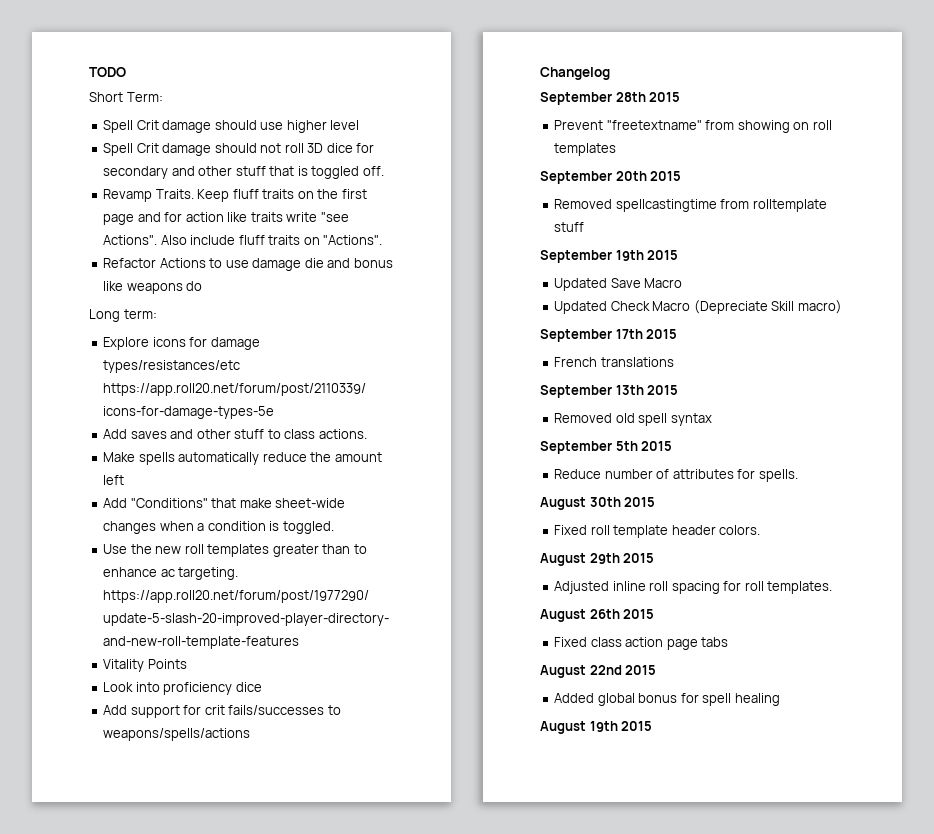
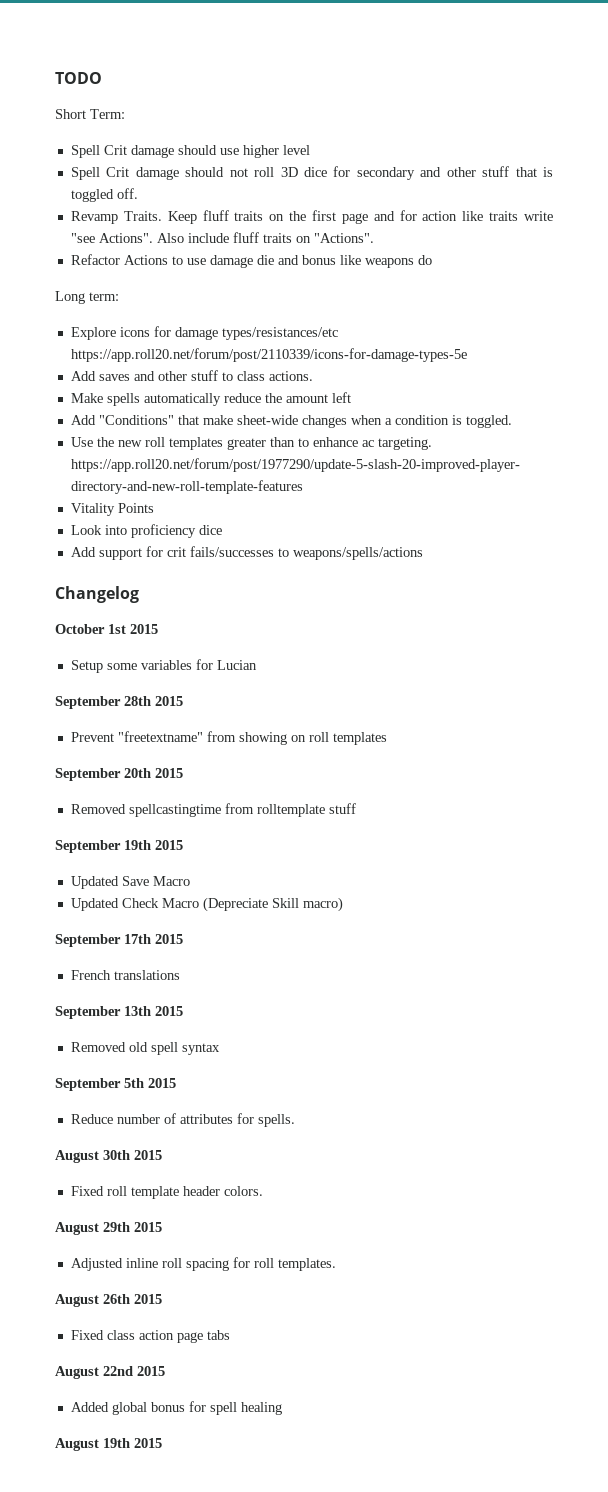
+ October 1st 2015
+ Setup some variables for Lucian

